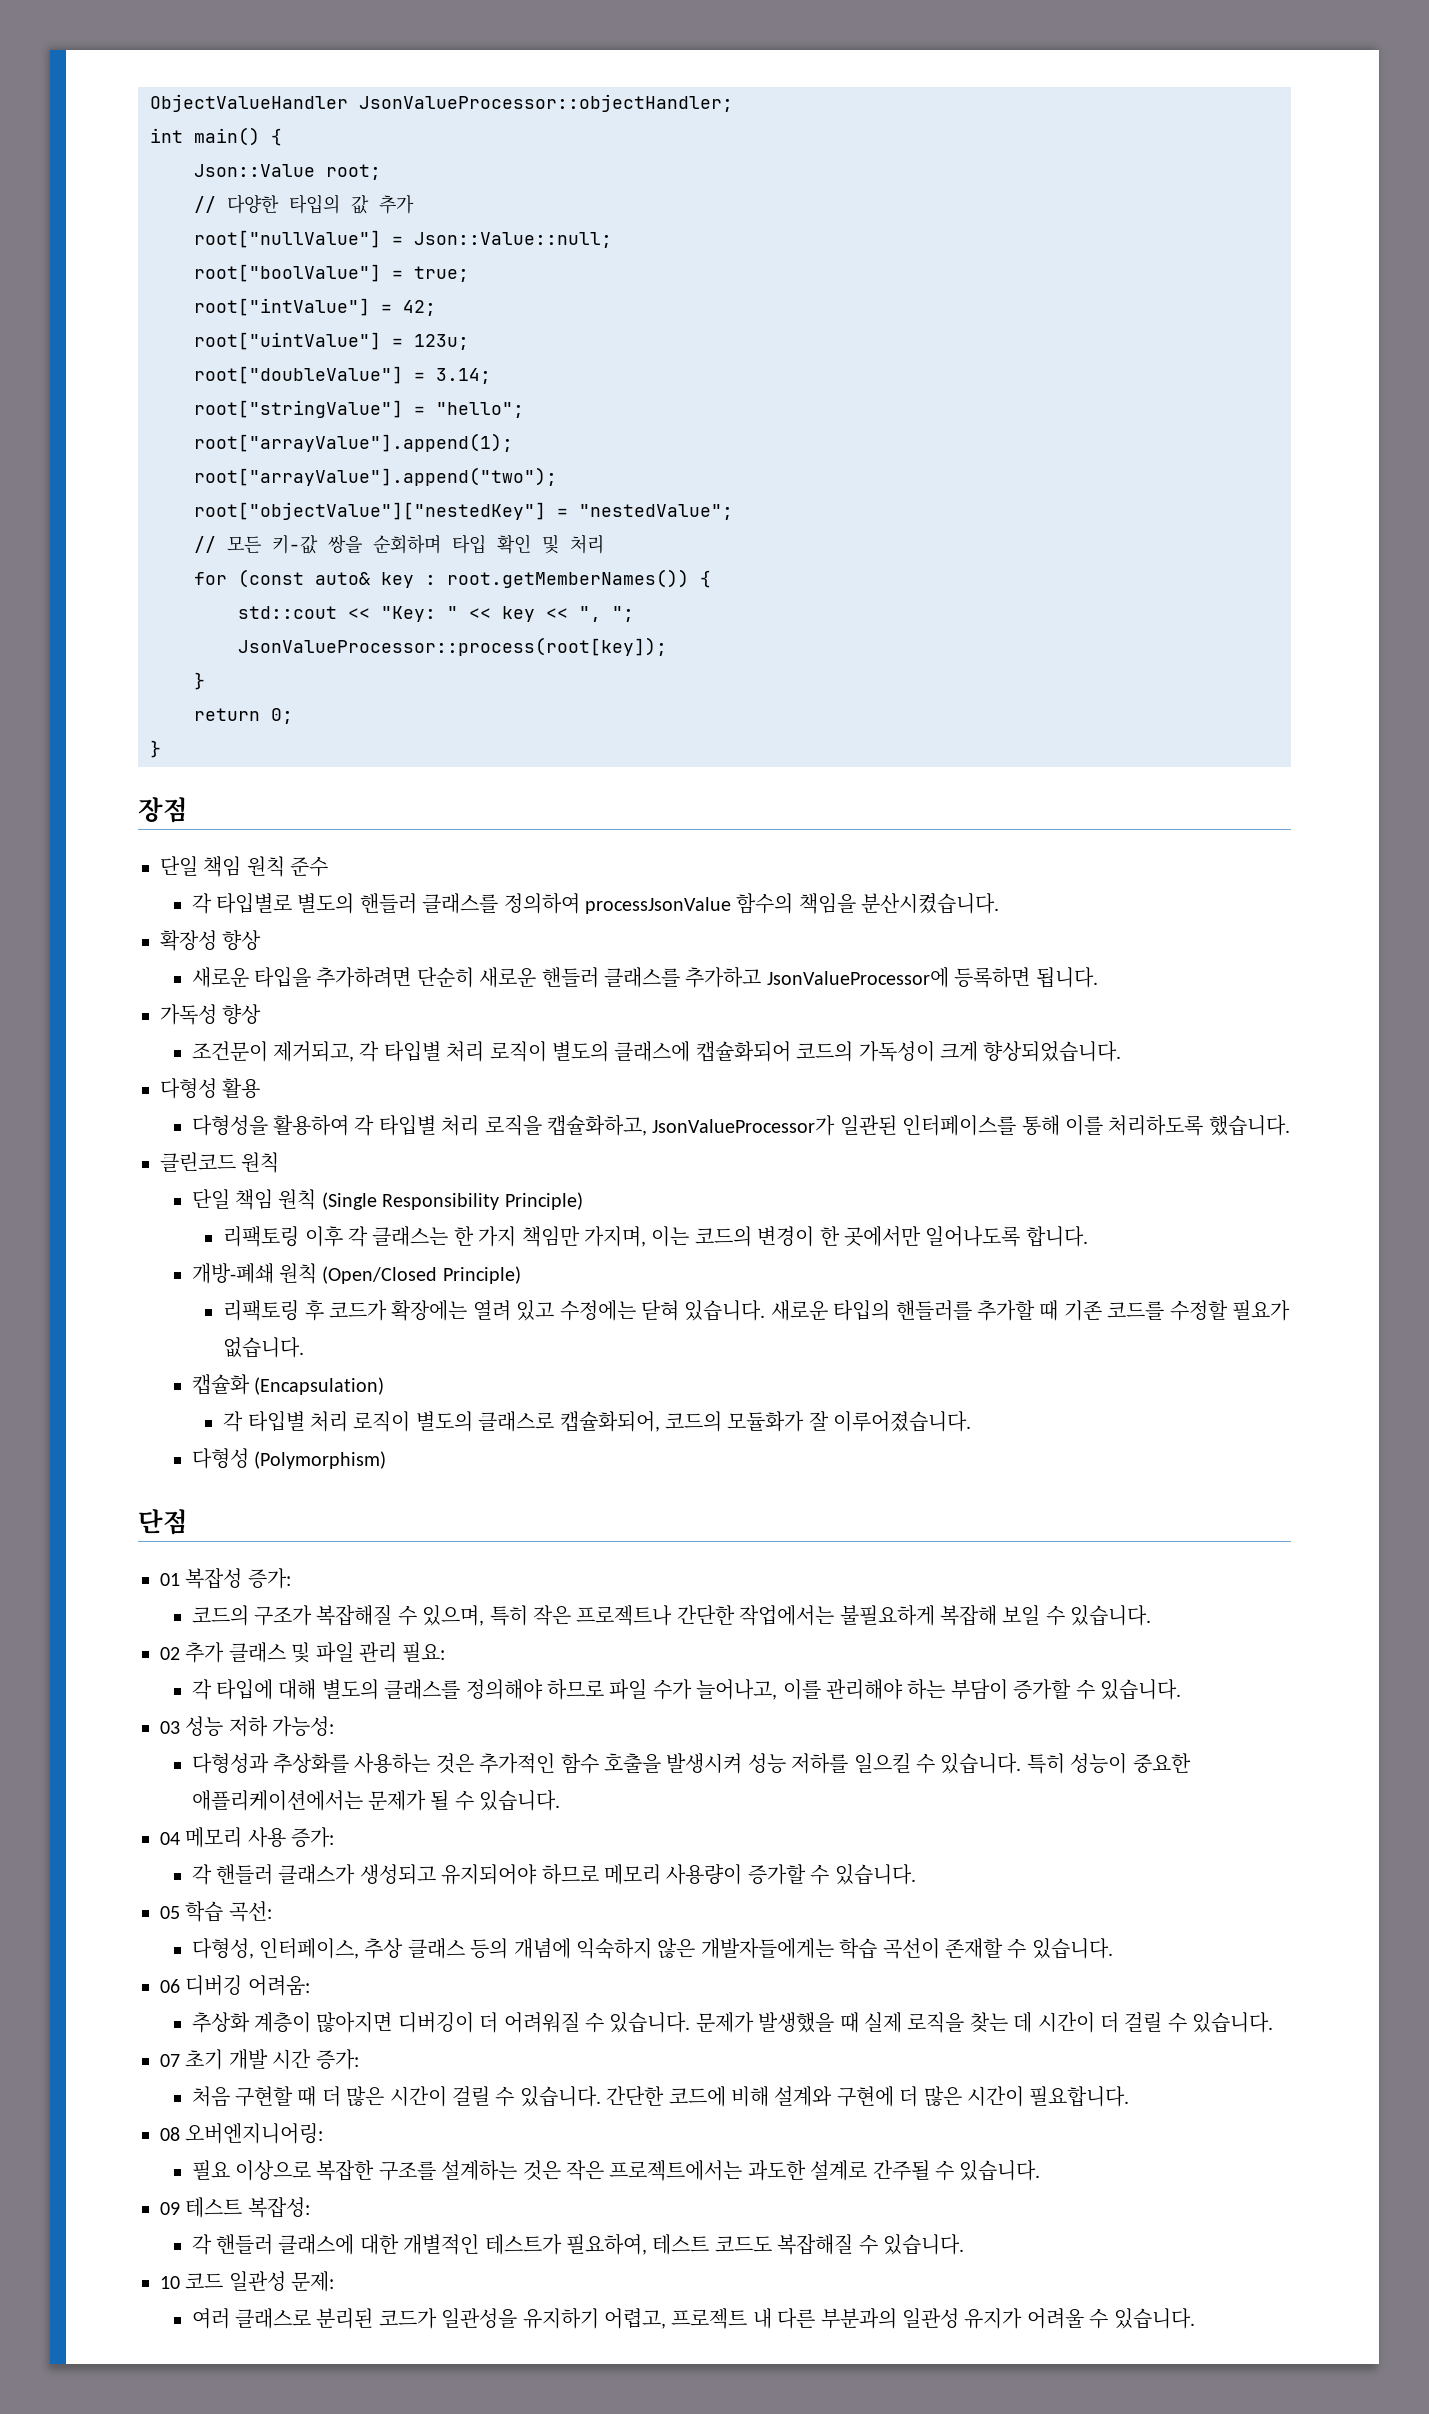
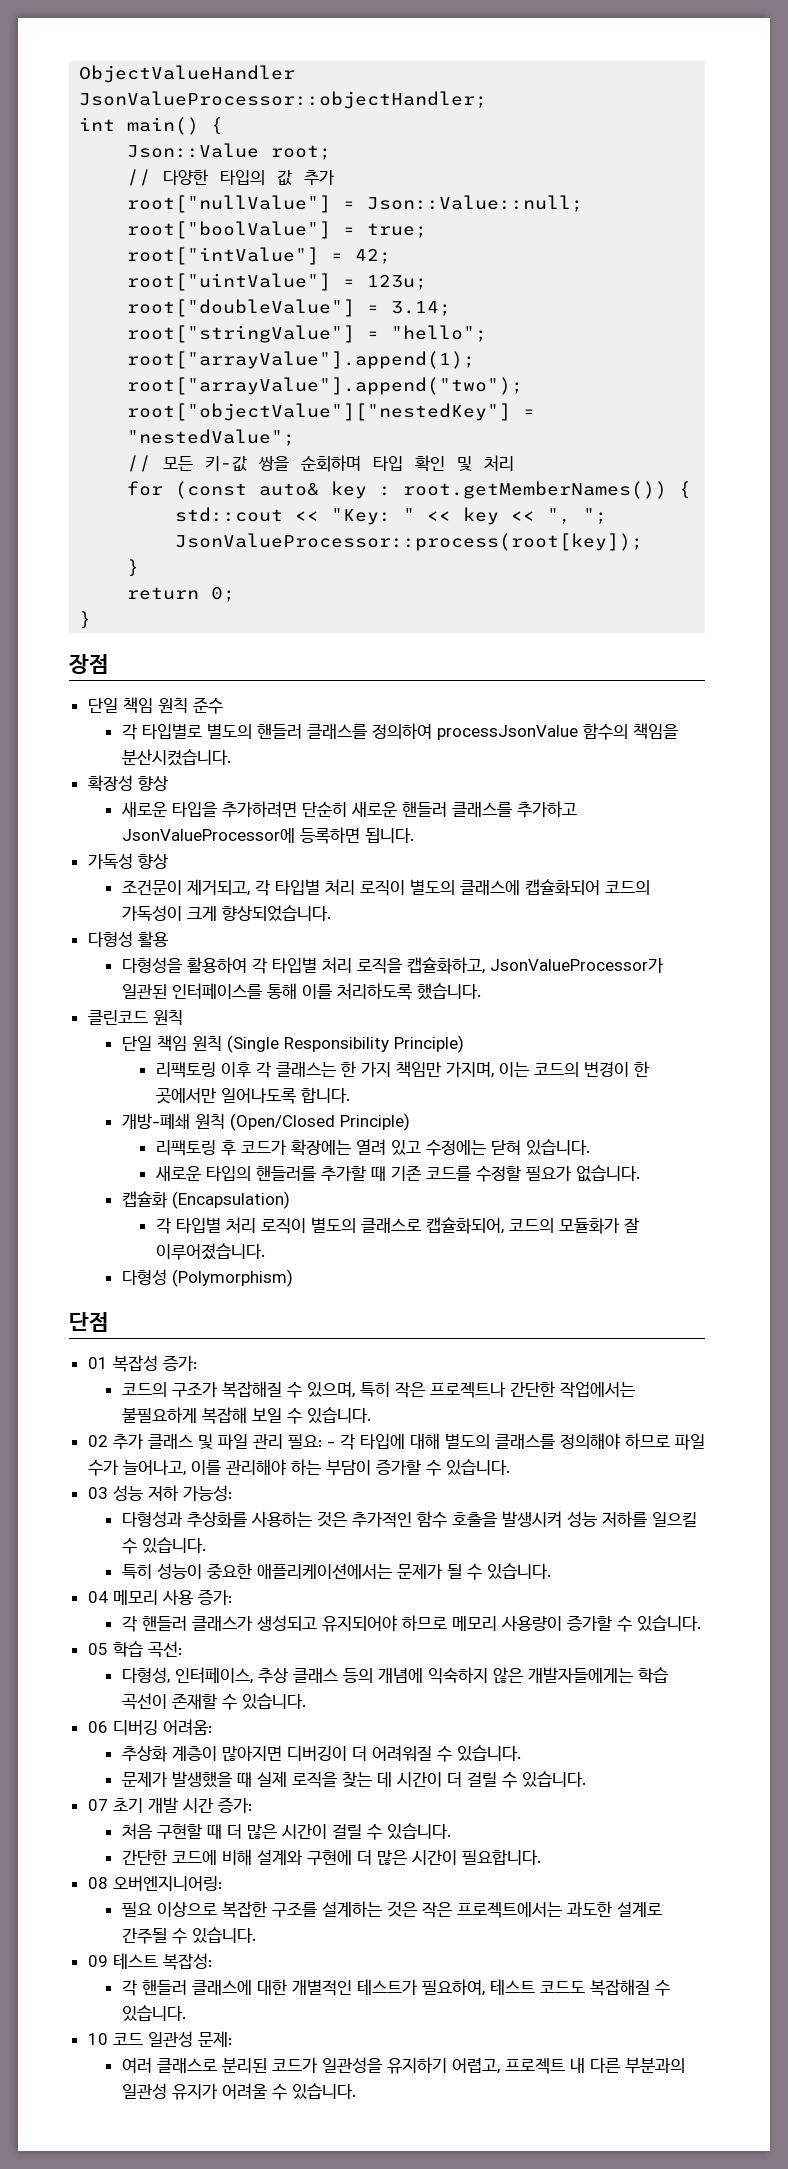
- 리팩토링 후 코드가 확장에는 열려 있고 수정에는 닫혀 있습니다. 새로운 타입의 핸들러를 추가할 때 기존 코드를 수정할 필요가 없습니다.
+ 리팩토링 후 코드가 확장에는 열려 있고 수정에는 닫혀 있습니다.
+ 새로운 타입의 핸들러를 추가할 때 기존 코드를 수정할 필요가 없습니다.
- 02 추가 클래스 및 파일 관리 필요:
- 각 타입에 대해 별도의 클래스를 정의해야 하므로 파일 수가 늘어나고, 이를 관리해야 하는 부담이 증가할 수 있습니다.
+ 02 추가 클래스 및 파일 관리 필요: - 각 타입에 대해 별도의 클래스를 정의해야 하므로 파일 수가 늘어나고, 이를 관리해야 하는 부담이 증가할 수 있습니다.
- 다형성과 추상화를 사용하는 것은 추가적인 함수 호출을 발생시켜 성능 저하를 일으킬 수 있습니다. 특히 성능이 중요한 애플리케이션에서는 문제가 될 수 있습니다.
+ 다형성과 추상화를 사용하는 것은 추가적인 함수 호출을 발생시켜 성능 저하를 일으킬 수 있습니다.
+ 특히 성능이 중요한 애플리케이션에서는 문제가 될 수 있습니다.
- 추상화 계층이 많아지면 디버깅이 더 어려워질 수 있습니다. 문제가 발생했을 때 실제 로직을 찾는 데 시간이 더 걸릴 수 있습니다.
+ 추상화 계층이 많아지면 디버깅이 더 어려워질 수 있습니다.
+ 문제가 발생했을 때 실제 로직을 찾는 데 시간이 더 걸릴 수 있습니다.
- 처음 구현할 때 더 많은 시간이 걸릴 수 있습니다. 간단한 코드에 비해 설계와 구현에 더 많은 시간이 필요합니다.
+ 처음 구현할 때 더 많은 시간이 걸릴 수 있습니다.
+ 간단한 코드에 비해 설계와 구현에 더 많은 시간이 필요합니다.

